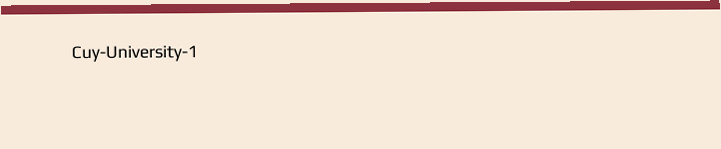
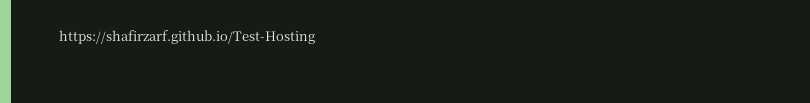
- Cuy-University-1
+ https://shafirzarf.github.io/Test-Hosting

